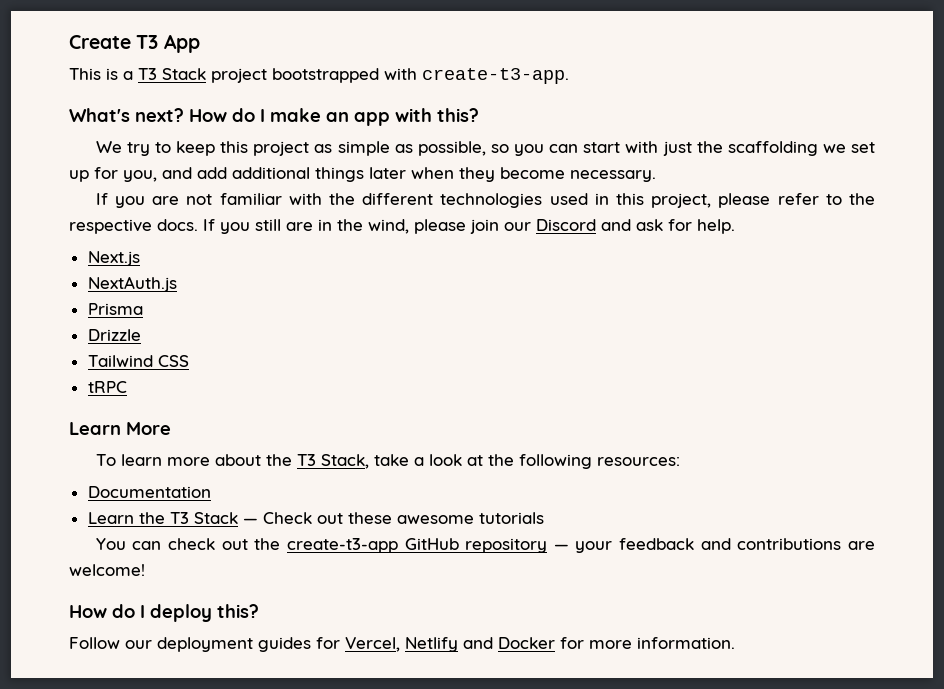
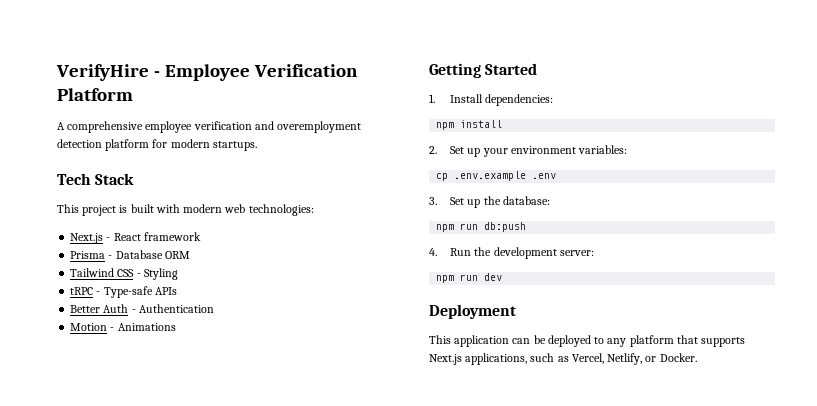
- Create T3 App
- This is a T3 Stack project bootstrapped with create-t3-app.
- What's next? How do I make an app with this?
- We try to keep this project as simple as possible, so you can start with just the scaffolding we set up for you, and add additional things later when they become necessary.
- If you are not familiar with the different technologies used in this project, please refer to the respective docs. If you still are in the wind, please join our Discord and ask for help.
- Next.js
- NextAuth.js
- Prisma
- Drizzle
+ VerifyHire - Employee Verification Platform
+ A comprehensive employee verification and overemployment detection platform for modern startups.
+ Tech Stack
+ This project is built with modern web technologies:
+ Next.js - React framework
+ Prisma - Database ORM
- Tailwind CSS
+ Tailwind CSS - Styling
- tRPC
- Learn More
- To learn more about the T3 Stack, take a look at the following resources:
- Documentation
- Learn the T3 Stack — Check out these awesome tutorials
- You can check out the create-t3-app GitHub repository — your feedback and contributions are welcome!
- How do I deploy this?
- Follow our deployment guides for Vercel, Netlify and Docker for more information.
+ tRPC - Type-safe APIs
+ Better Auth - Authentication
+ Motion - Animations
+ Getting Started
+ 1. Install dependencies:
+ npm install
+ 2. Set up your environment variables:
+ cp .env.example .env
+ 3. Set up the database:
+ npm run db:push
+ 4. Run the development server:
+ npm run dev
+ Deployment
+ This application can be deployed to any platform that supports Next.js applications, such as Vercel, Netlify, or Docker.

